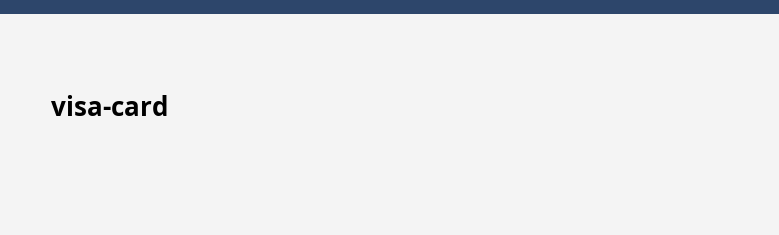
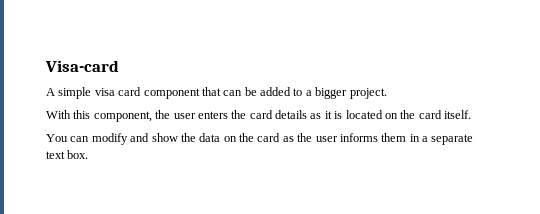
- visa-card
+ Visa-card
+ A simple visa card component that can be added to a bigger project.
+ With this component, the user enters the card details as it is located on the card itself.
+ You can modify and show the data on the card as the user informs them in a separate text box.

